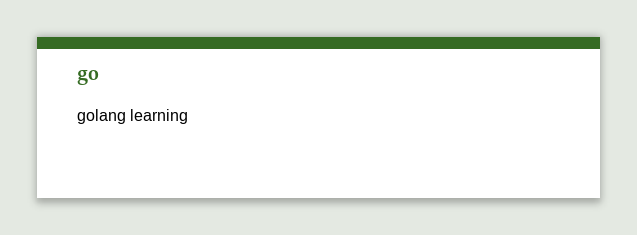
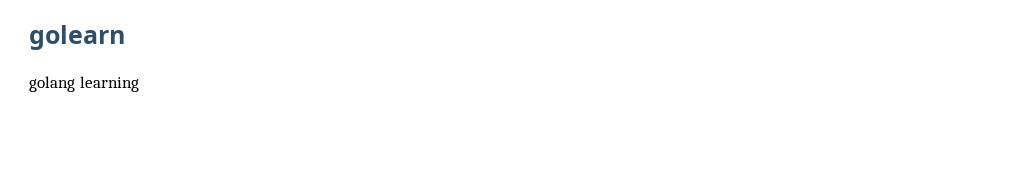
- go
+ golearn

